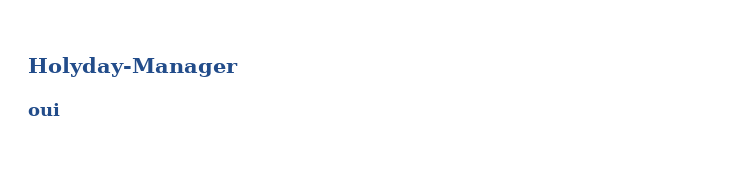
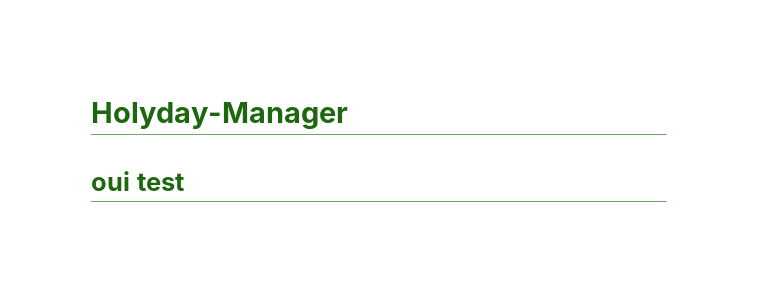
- oui
+ oui test

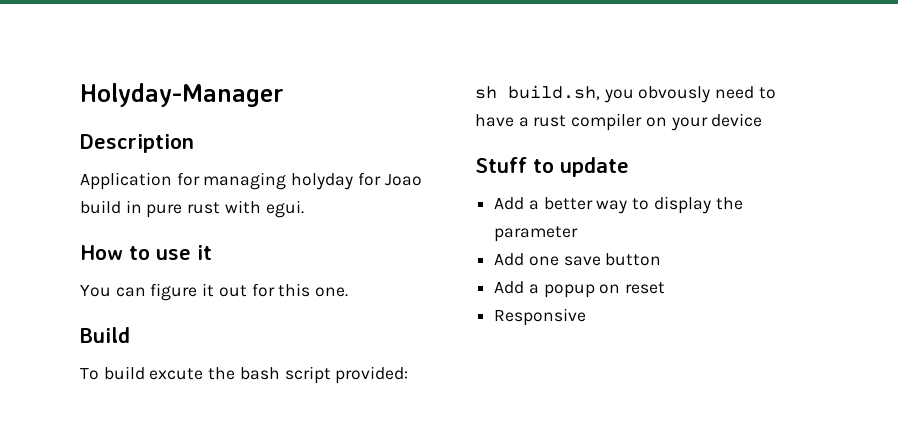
- oui test
+ Description
+ Application for managing holyday for Joao build in pure rust with egui.
+ How to use it
+ You can figure it out for this one.
+ Build
+ To build excute the bash script provided: sh build.sh, you obvously need to have a rust compiler on your device
+ Stuff to update
+ Add a better way to display the parameter
+ Add one save button
+ Add a popup on reset
+ Responsive

